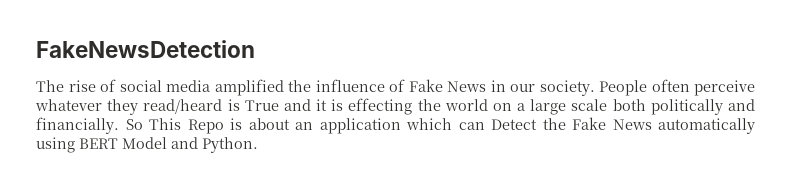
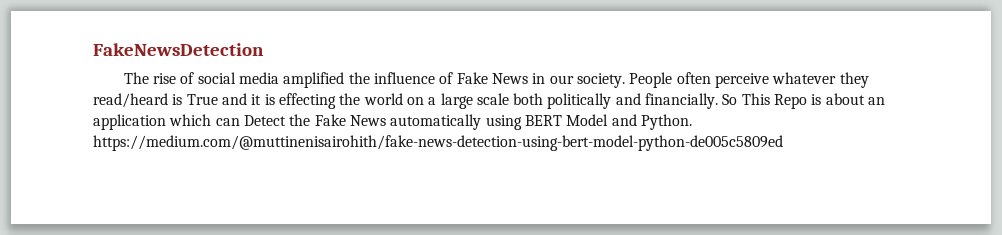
- So This Repo is about an application which can Detect the Fake News automatically using BERT Model and Python.
+ So This Repo is about an application which can Detect the Fake News automatically using BERT Model and Python. https://medium.com/@muttinenisairohith/fake-news-detection-using-bert-model-python-de005c5809ed

